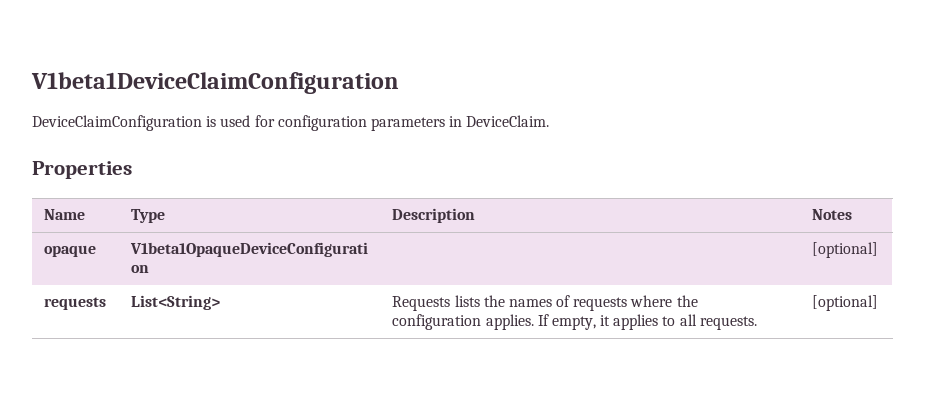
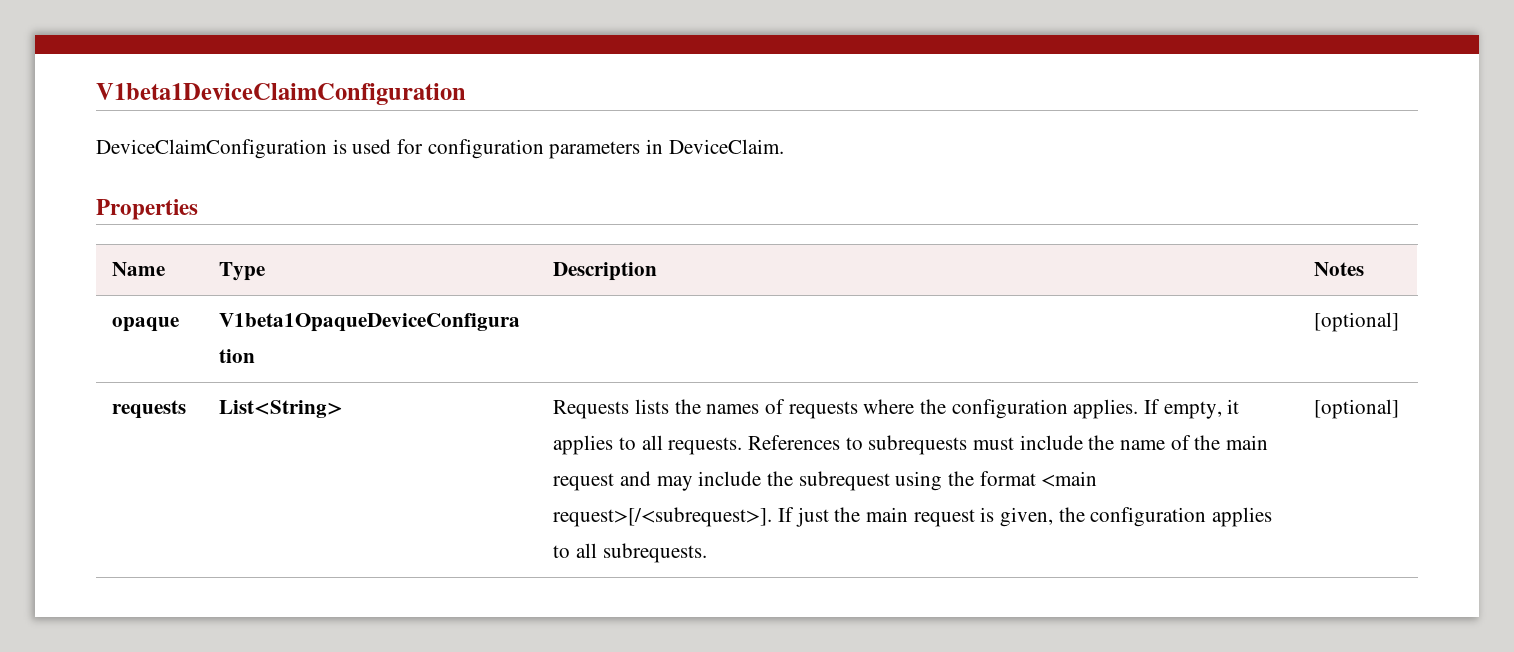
+ References to subrequests must include the name of the main request and may include the subrequest using the format <main request>[/<subrequest>]. If just the main request is given, the configuration applies to all subrequests.

